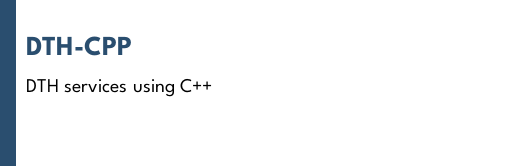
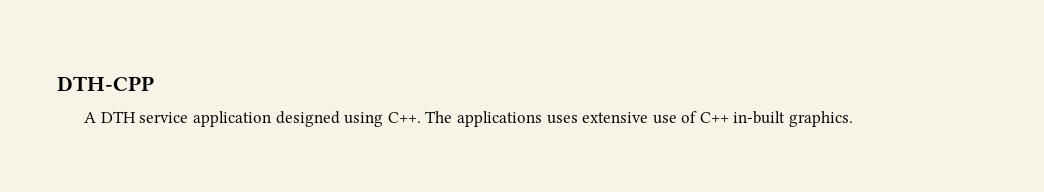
- DTH services using C++
+ A DTH service application designed using C++. The applications uses extensive use of C++ in-built graphics.

